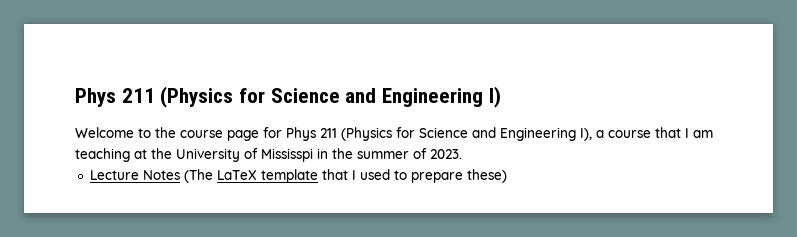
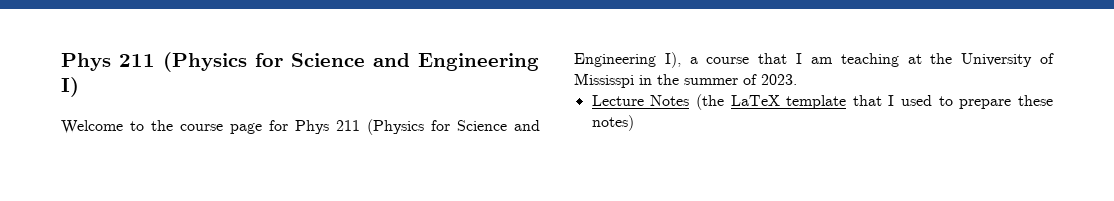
- Lecture Notes (The LaTeX template that I used to prepare these)
+ Lecture Notes (the LaTeX template that I used to prepare these notes)

